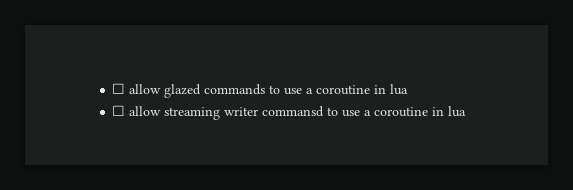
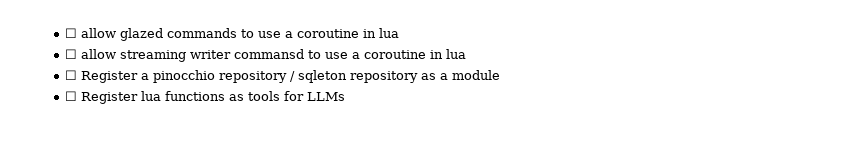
+ ☐ Register a pinocchio repository / sqleton repository as a module
+ ☐ Register lua functions as tools for LLMs

